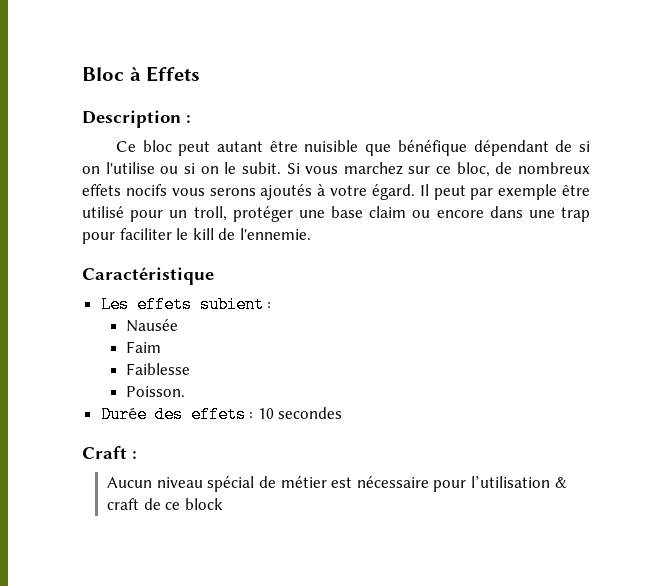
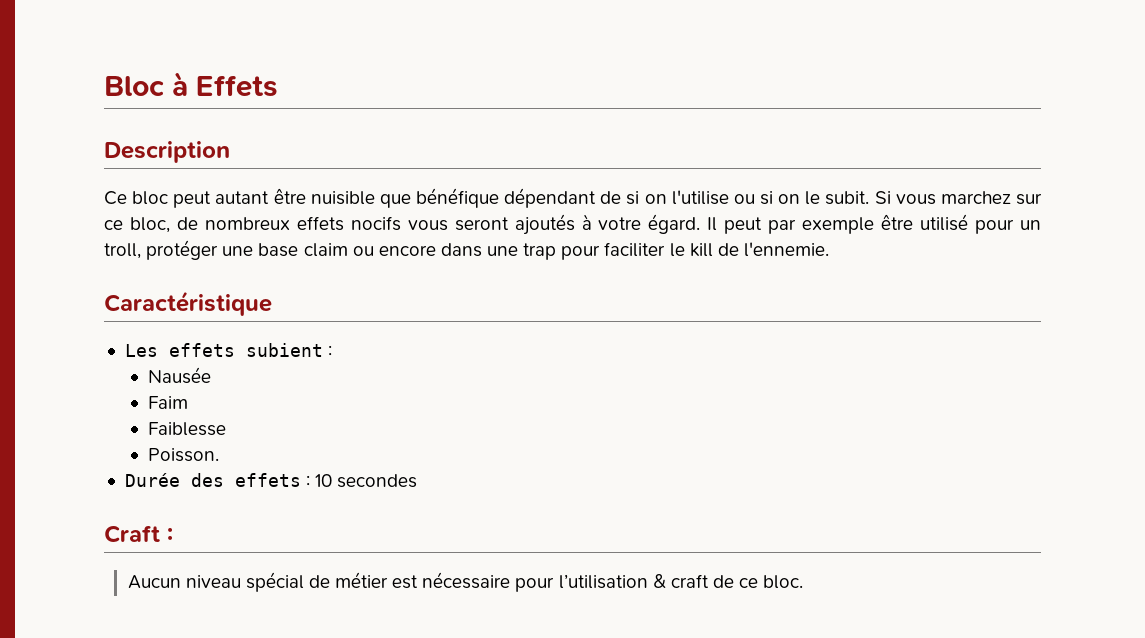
- Description :
+ Description
- Si vous marchez sur ce bloc, de nombreux effets nocifs vous serons ajoutés à votre égard.
+ Si vous marchez sur ce bloc, de nombreux effets nocifs vous seront ajoutés à votre égard.
- Aucun niveau spécial de métier est nécessaire pour l’utilisation & craft de ce block
+ Aucun niveau spécial de métier est nécessaire pour l’utilisation & craft de ce bloc.

